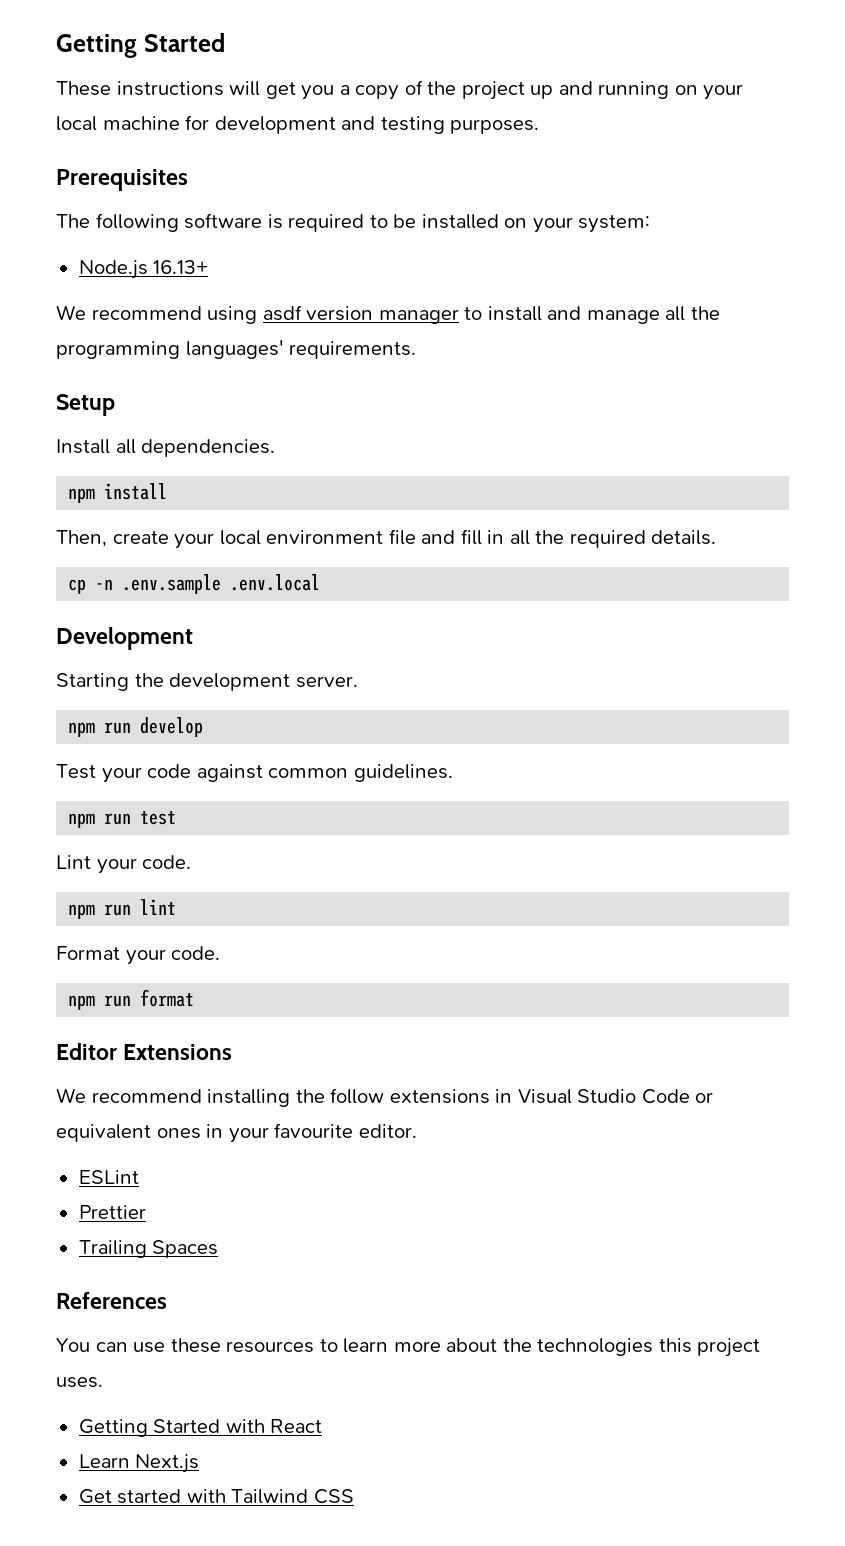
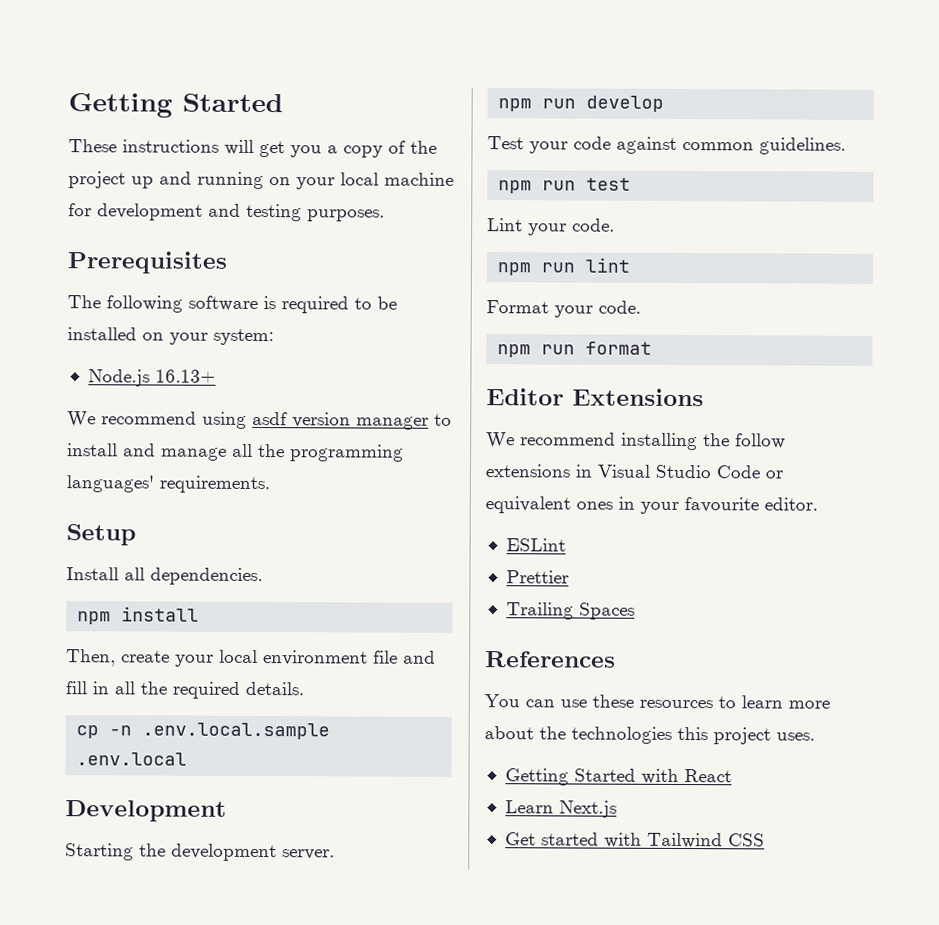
- cp -n .env.sample .env.local
+ cp -n .env.local.sample .env.local

